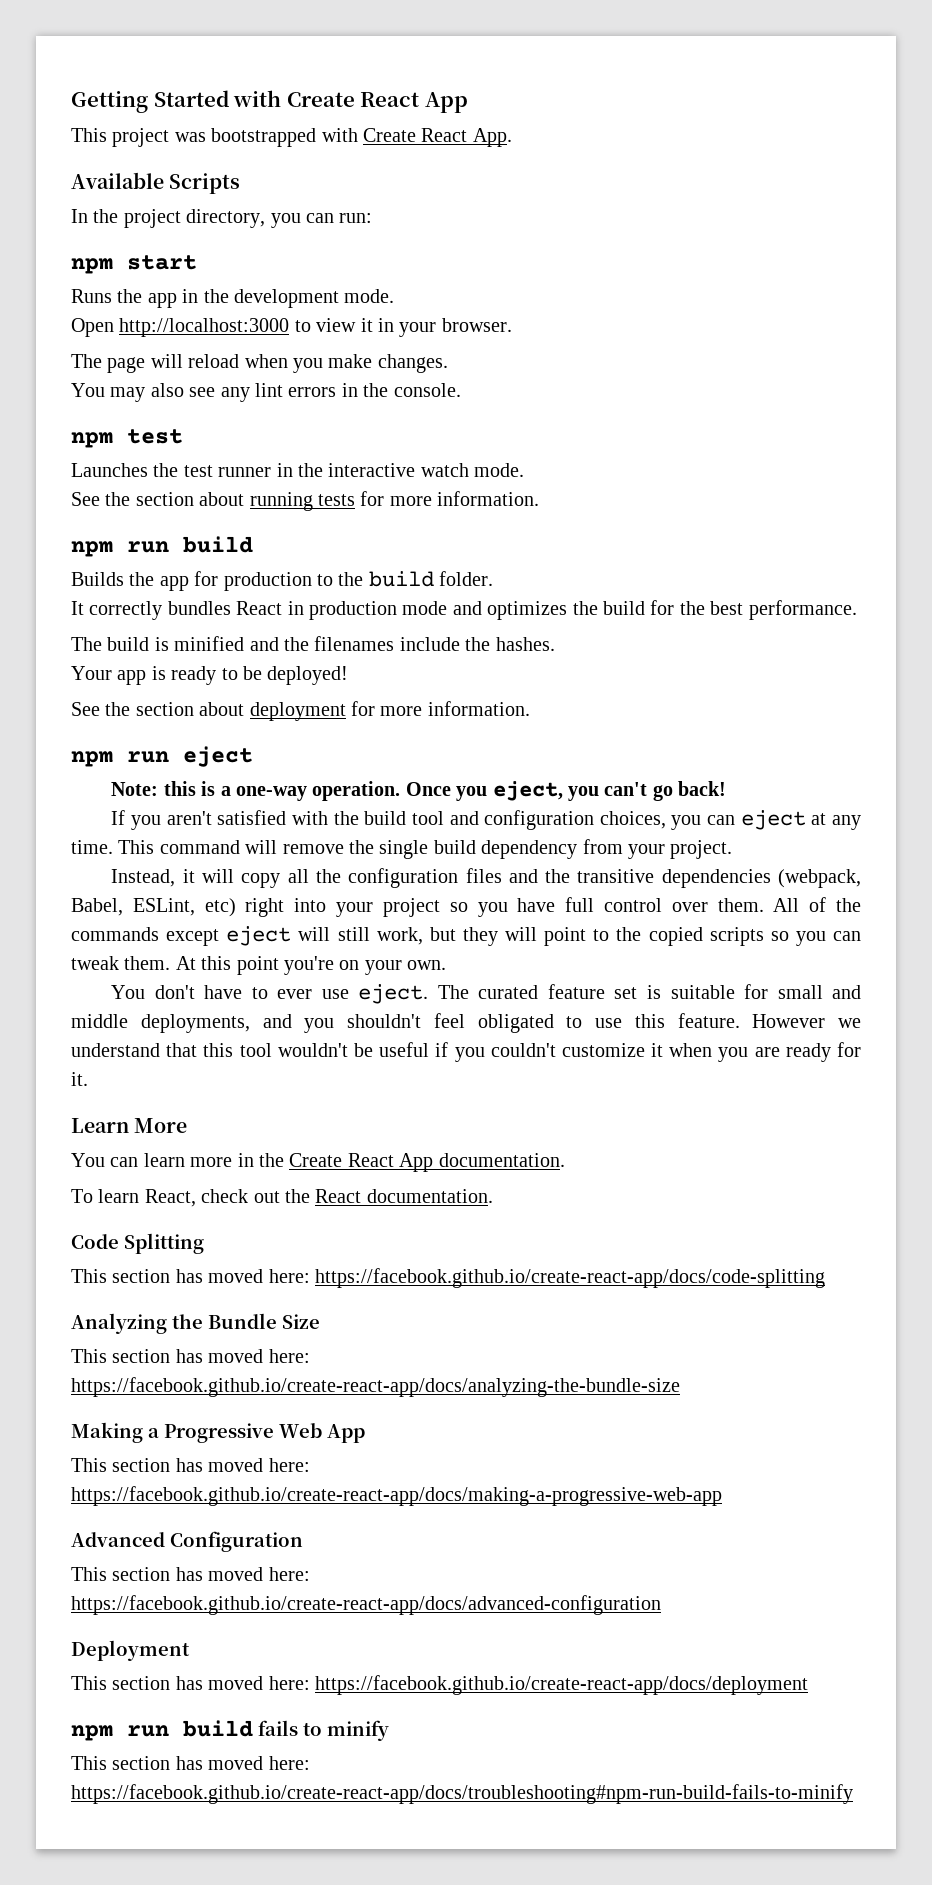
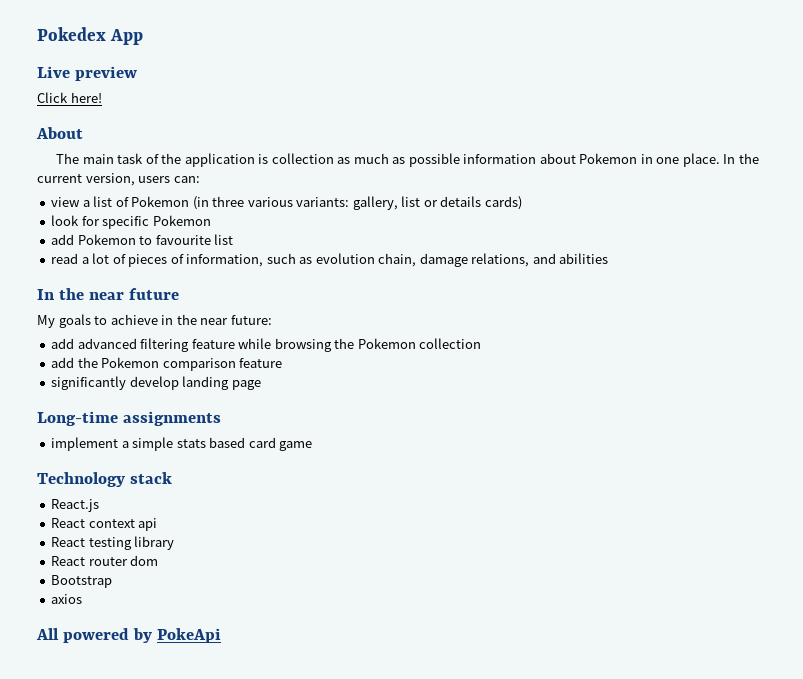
- Getting Started with Create React App
- This project was bootstrapped with Create React App.
- Available Scripts
- In the project directory, you can run:
- npm start
- Runs the app in the development mode.
- Open http://localhost:3000 to view it in your browser.
- The page will reload when you make changes.
- You may also see any lint errors in the console.
- npm test
- Launches the test runner in the interactive watch mode.
- See the section about running tests for more information.
- npm run build
- Builds the app for production to the build folder.
- It correctly bundles React in production mode and optimizes the build for the best performance.
- The build is minified and the filenames include the hashes.
- Your app is ready to be deployed!
- See the section about deployment for more information.
- npm run eject
- Note: this is a one-way operation. Once you eject, you can't go back!
- If you aren't satisfied with the build tool and configuration choices, you can eject at any time. This command will remove the single build dependency from your project.
- Instead, it will copy all the configuration files and the transitive dependencies (webpack, Babel, ESLint, etc) right into your project so you have full control over them. All of the commands except eject will still work, but they will point to the copied scripts so you can tweak them. At this point you're on your own.
- You don't have to ever use eject. The curated feature set is suitable for small and middle deployments, and you shouldn't feel obligated to use this feature. However we understand that this tool wouldn't be useful if you couldn't customize it when you are ready for it.
- Learn More
- You can learn more in the Create React App documentation.
- To learn React, check out the React documentation.
- Code Splitting
- This section has moved here: https://facebook.github.io/create-react-app/docs/code-splitting
- Analyzing the Bundle Size
- This section has moved here: https://facebook.github.io/create-react-app/docs/analyzing-the-bundle-size
- Making a Progressive Web App
- This section has moved here: https://facebook.github.io/create-react-app/docs/making-a-progressive-web-app
- Advanced Configuration
- This section has moved here: https://facebook.github.io/create-react-app/docs/advanced-configuration
- Deployment
- This section has moved here: https://facebook.github.io/create-react-app/docs/deployment
- npm run build fails to minify
- This section has moved here: https://facebook.github.io/create-react-app/docs/troubleshooting#npm-run-build-fails-to-minify
+ Pokedex App
+ Live preview
+ Click here!
+ About
+ The main task of the application is collection as much as possible information about Pokemon in one place. In the current version, users can:
+ view a list of Pokemon (in three various variants: gallery, list or details cards)
+ look for specific Pokemon
+ add Pokemon to favourite list
+ read a lot of pieces of information, such as evolution chain, damage relations, and abilities
+ In the near future
+ My goals to achieve in the near future:
+ add advanced filtering feature while browsing the Pokemon collection
+ add the Pokemon comparison feature
+ significantly develop landing page
+ Long-time assignments
+ implement a simple stats based card game
+ Technology stack
+ React.js
+ React context api
+ React testing library
+ React router dom
+ Bootstrap
+ axios
+ All powered by PokeApi

